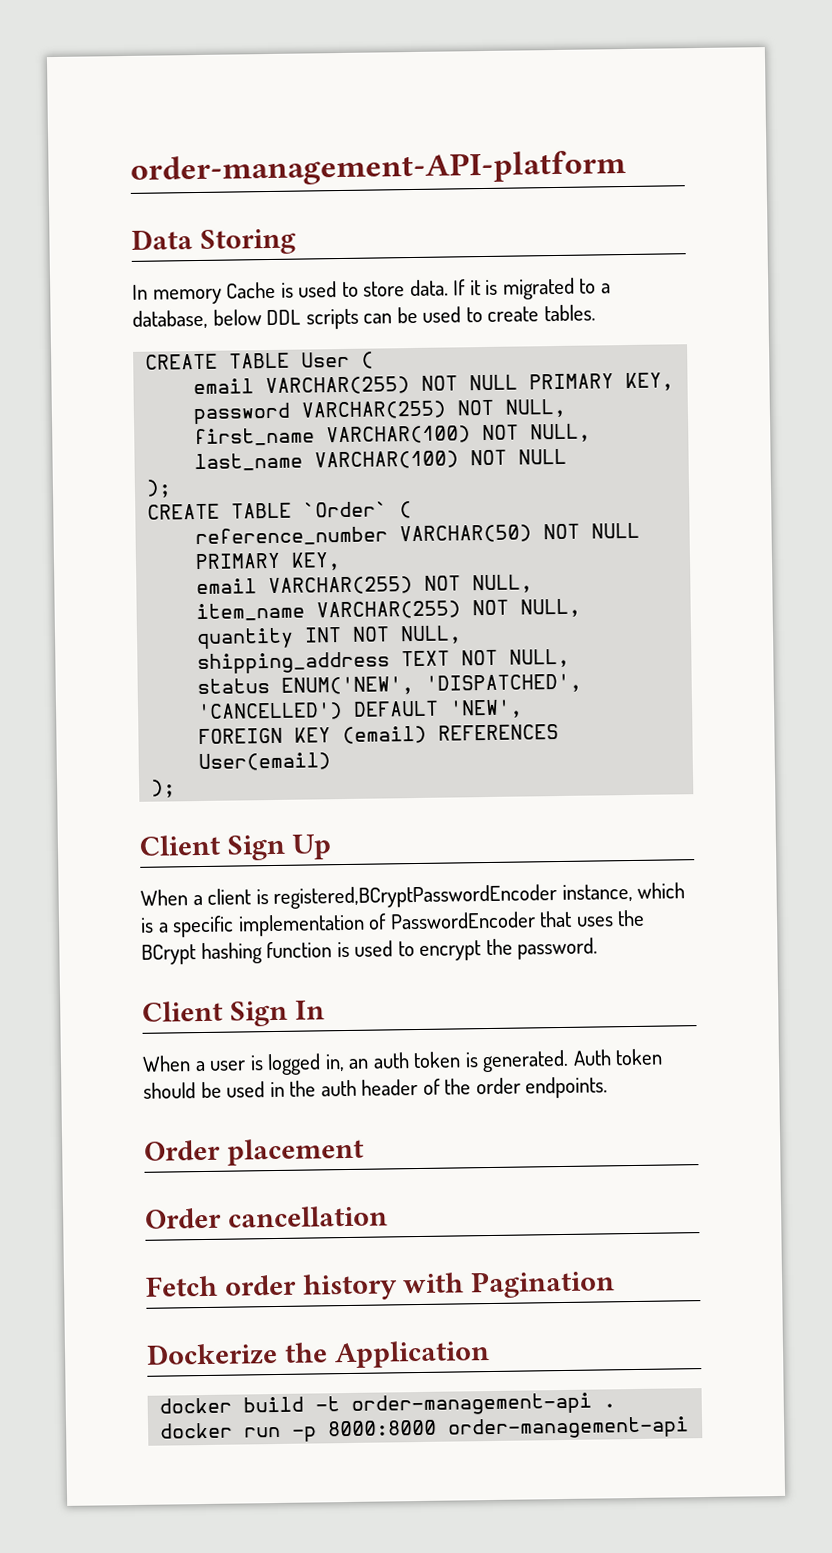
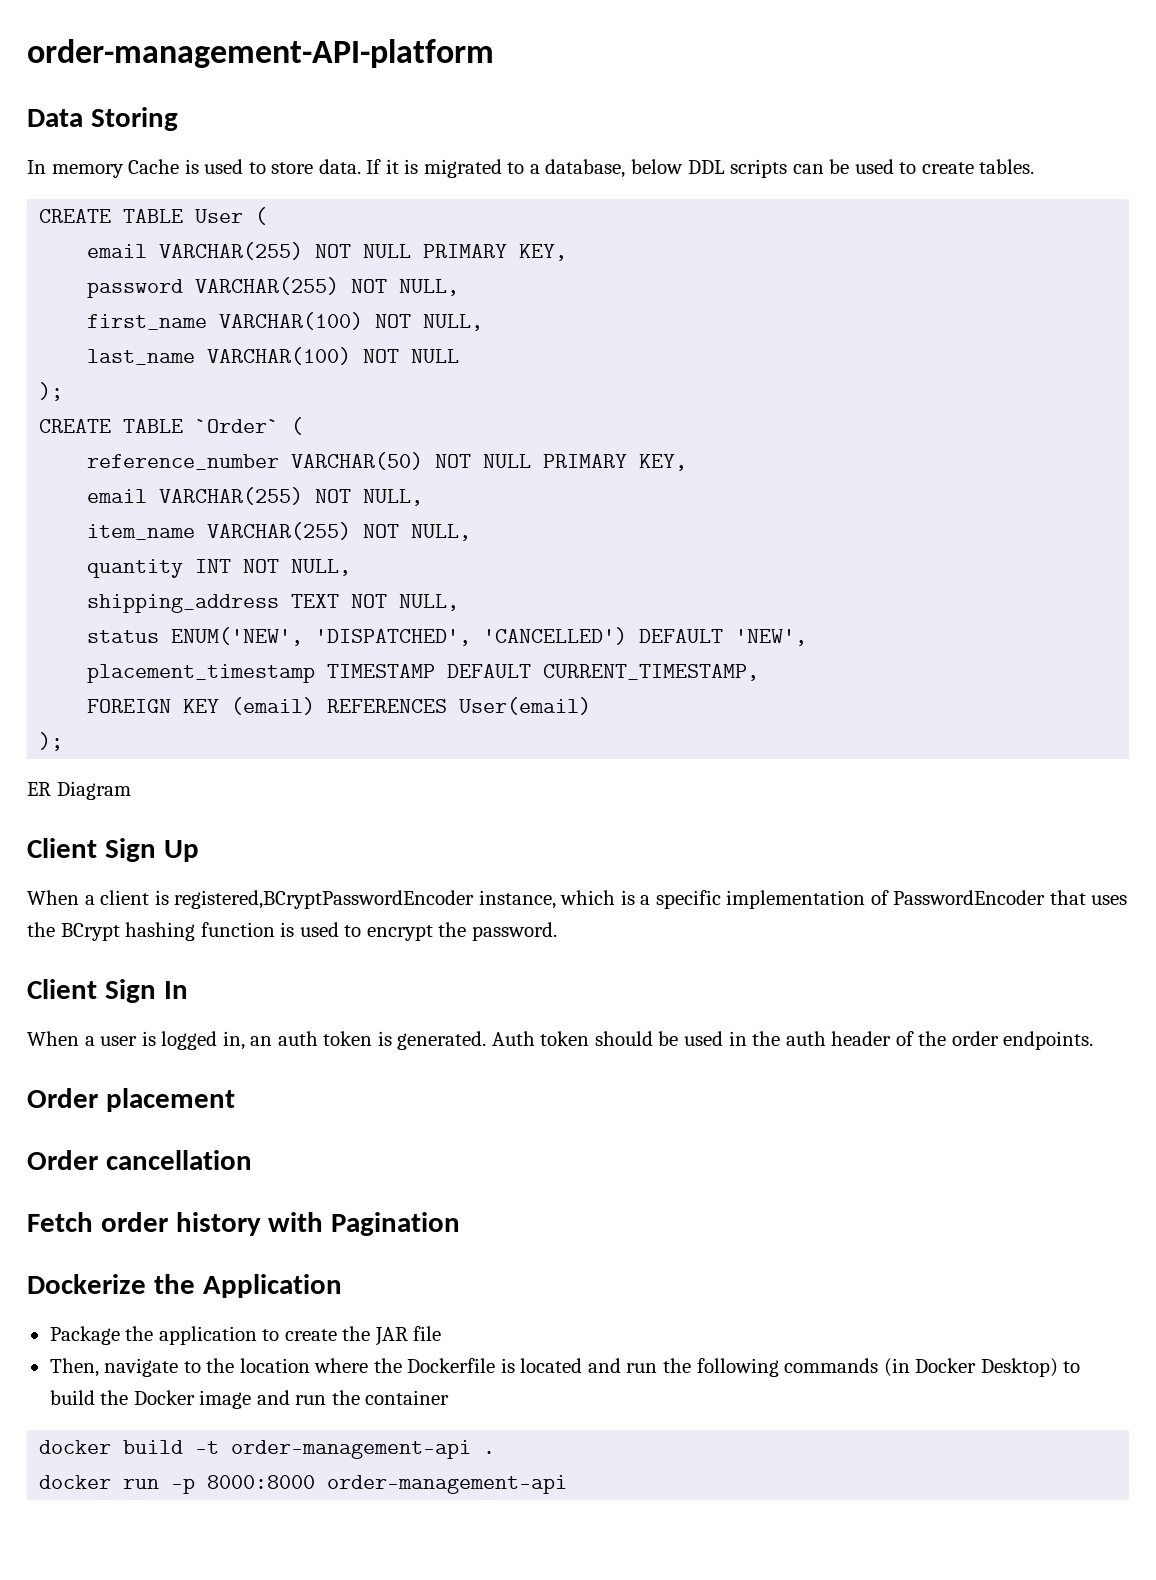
+ placement_timestamp TIMESTAMP DEFAULT CURRENT_TIMESTAMP,
+ ER Diagram
+ Package the application to create the JAR file
+ Then, navigate to the location where the Dockerfile is located and run the following commands (in Docker Desktop) to build the Docker image and run the container

